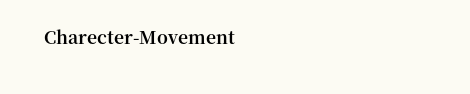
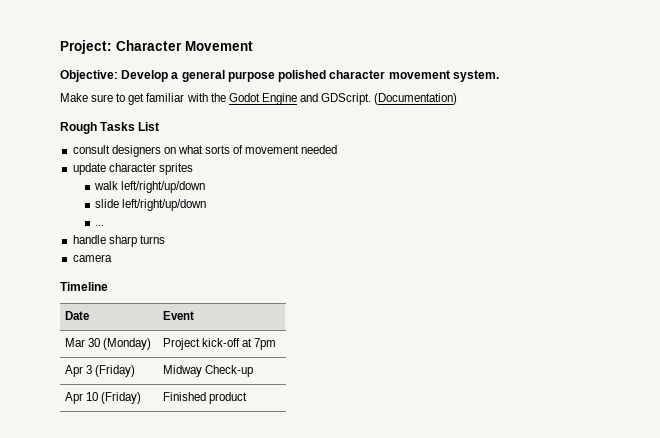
- Charecter-Movement
+ Project: Character Movement
+ Objective: Develop a general purpose polished character movement system.
+ Make sure to get familiar with the Godot Engine and GDScript. (Documentation)
+ Rough Tasks List
+ consult designers on what sorts of movement needed
+ update character sprites
+ walk left/right/up/down
+ slide left/right/up/down
+ ...
+ handle sharp turns
+ camera
+ Timeline
+ Date | Event
+ Mar 30 (Monday) | Project kick-off at 7pm
+ Apr 3 (Friday) | Midway Check-up
+ Apr 10 (Friday) | Finished product

